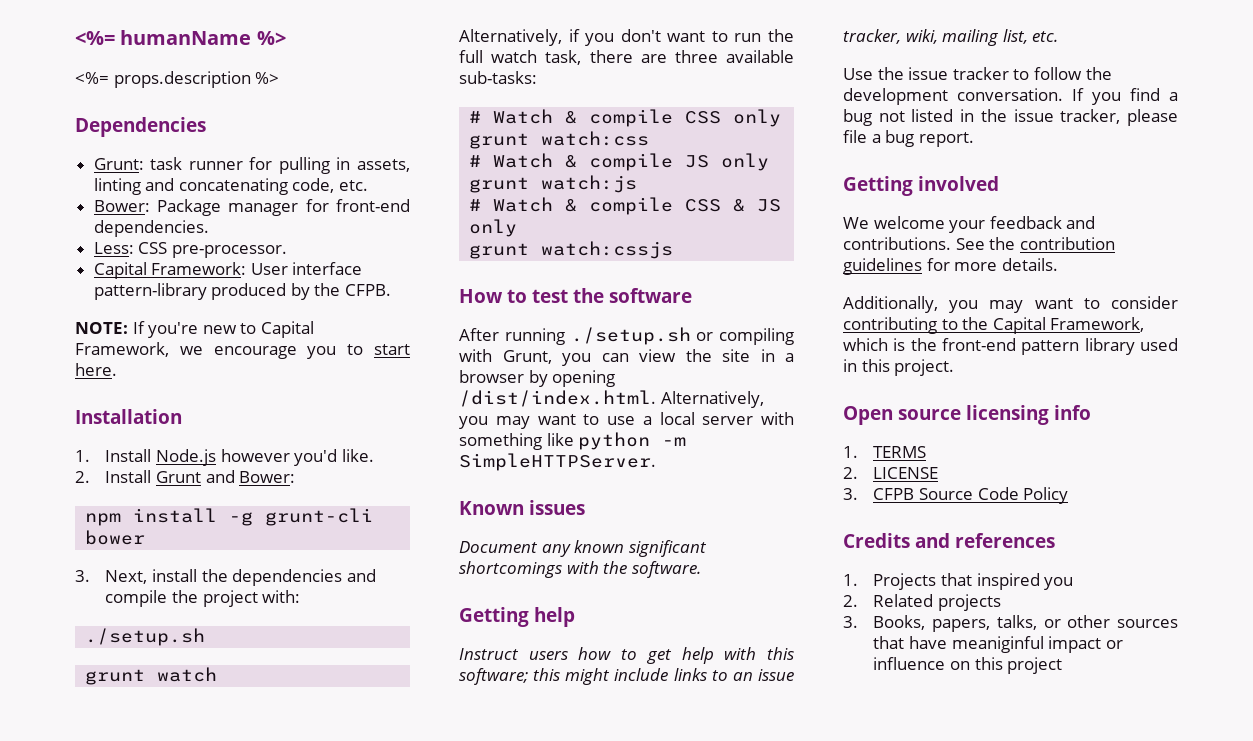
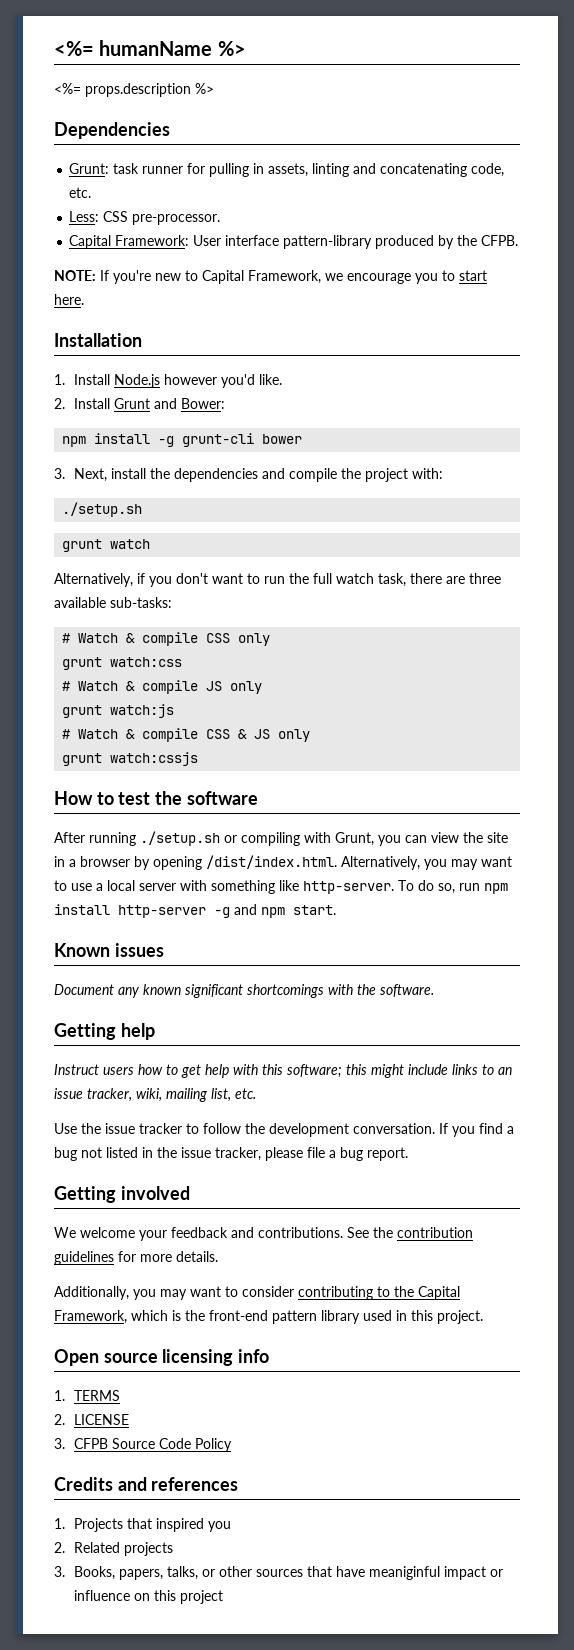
- Bower: Package manager for front-end dependencies.
- After running ./setup.sh or compiling with Grunt, you can view the site in a browser by opening /dist/index.html. Alternatively, you may want to use a local server with something like python -m SimpleHTTPServer.
+ After running ./setup.sh or compiling with Grunt, you can view the site in a browser by opening /dist/index.html. Alternatively, you may want to use a local server with something like http-server. To do so, run npm install http-server -g and npm start.

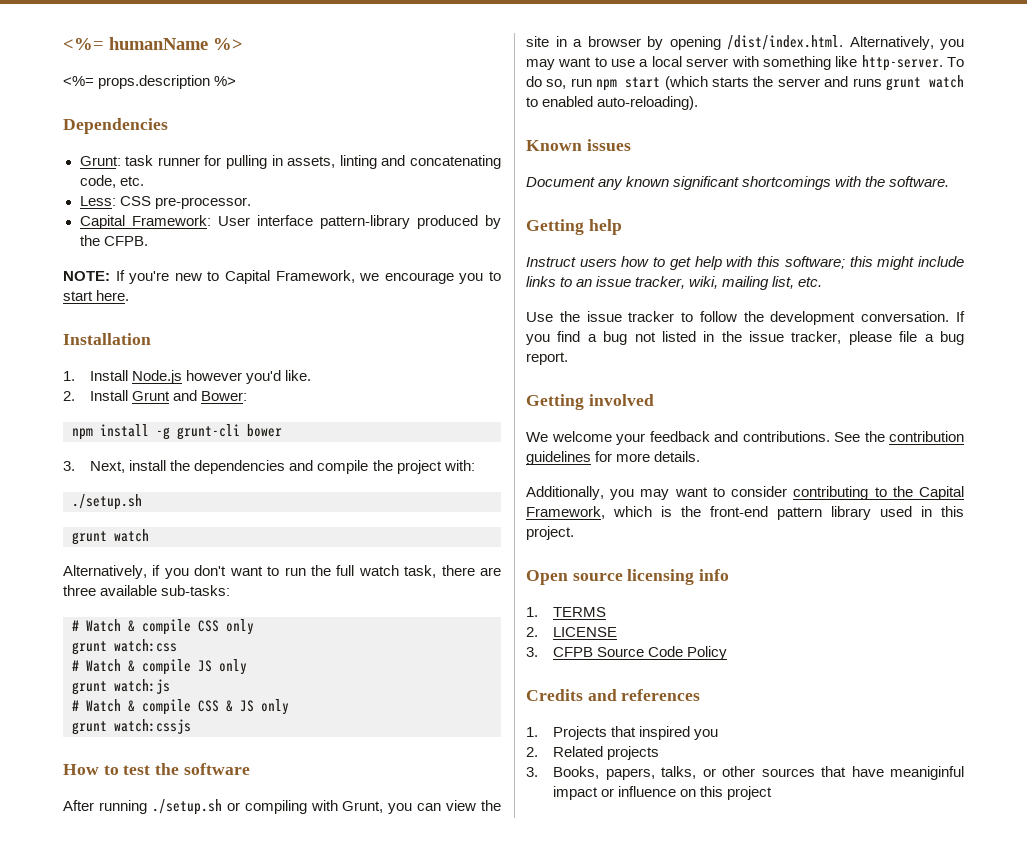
- To do so, run npm install http-server -g and npm start.
+ To do so, run npm start (which starts the server and runs grunt watch to enabled auto-reloading).

